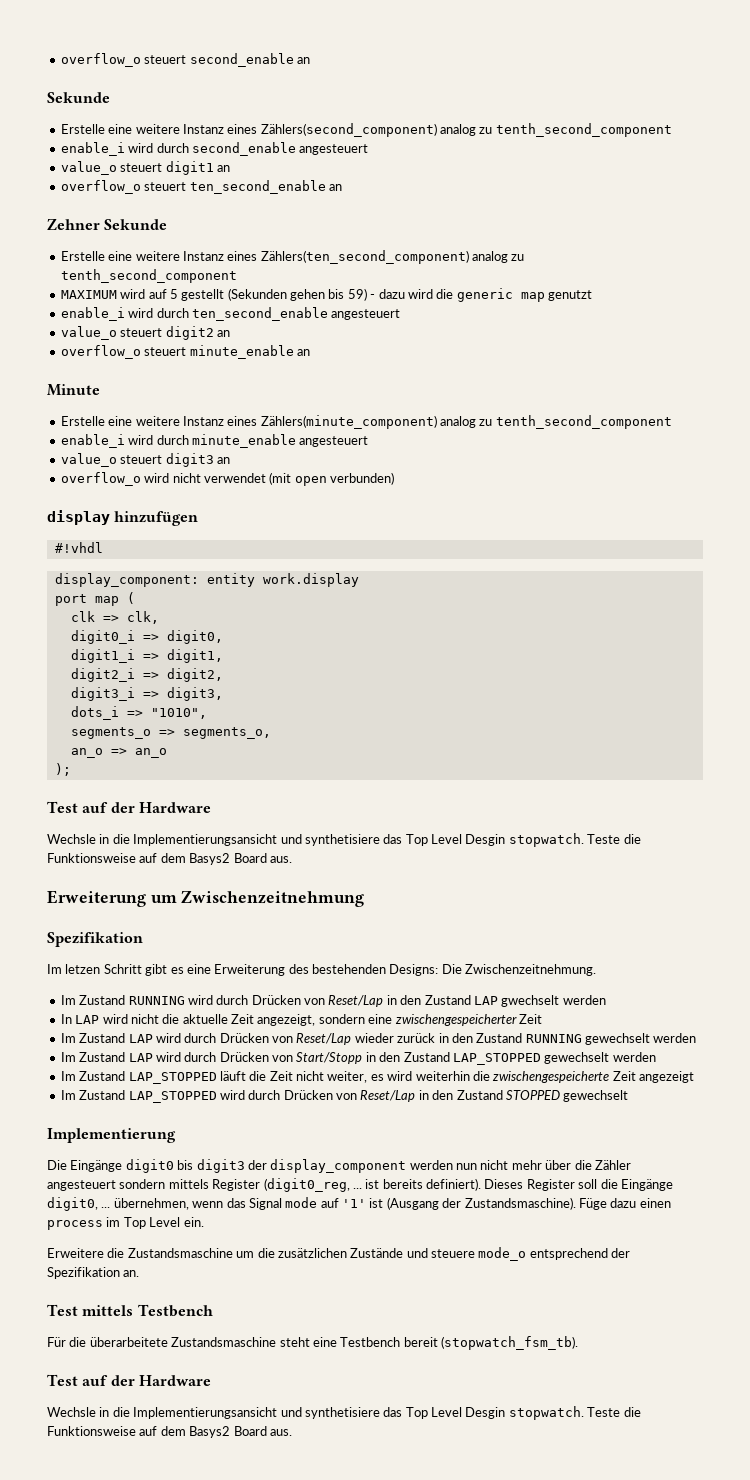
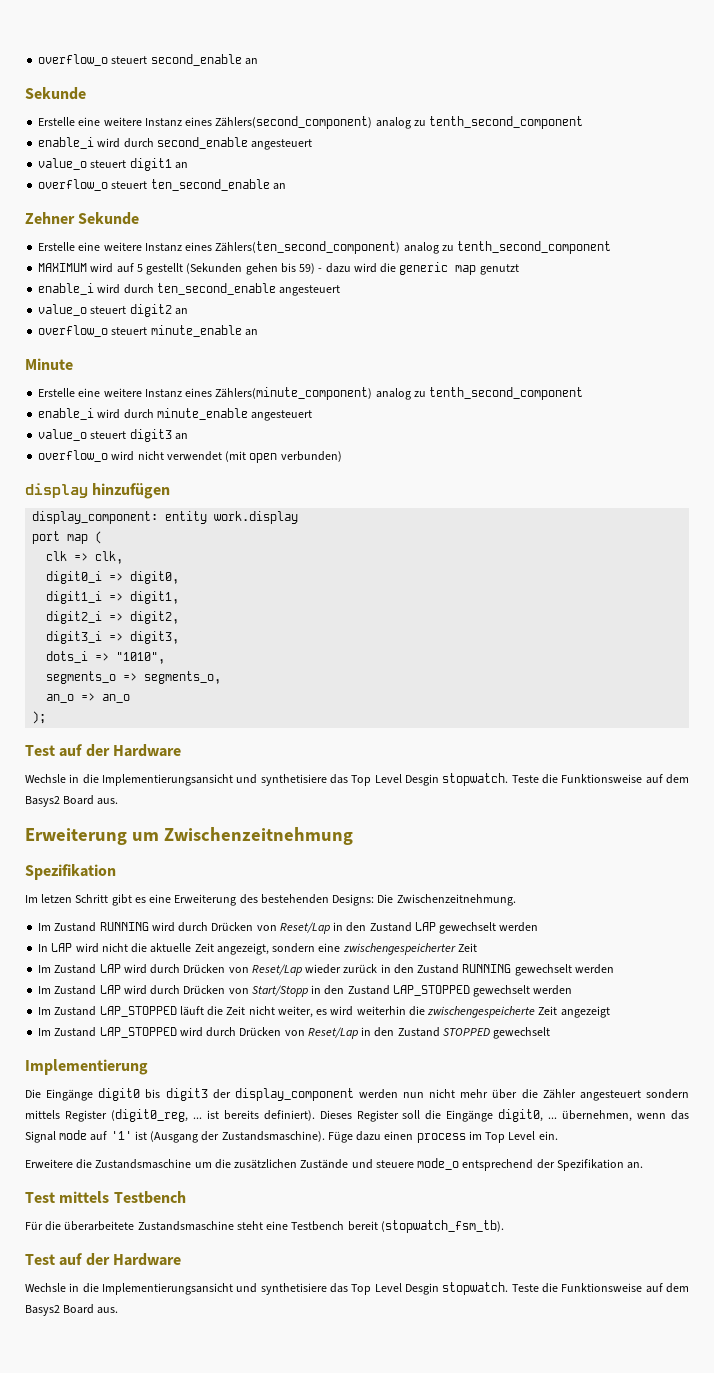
- #!vhdl
- Im Zustand RUNNING wird durch Drücken von Reset/Lap in den Zustand LAP gwechselt werden
+ Im Zustand RUNNING wird durch Drücken von Reset/Lap in den Zustand LAP gewechselt werden

